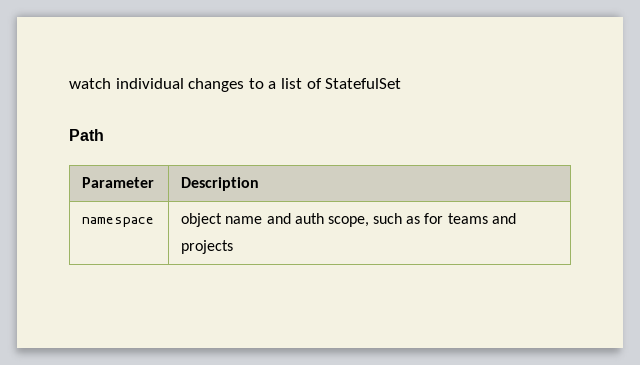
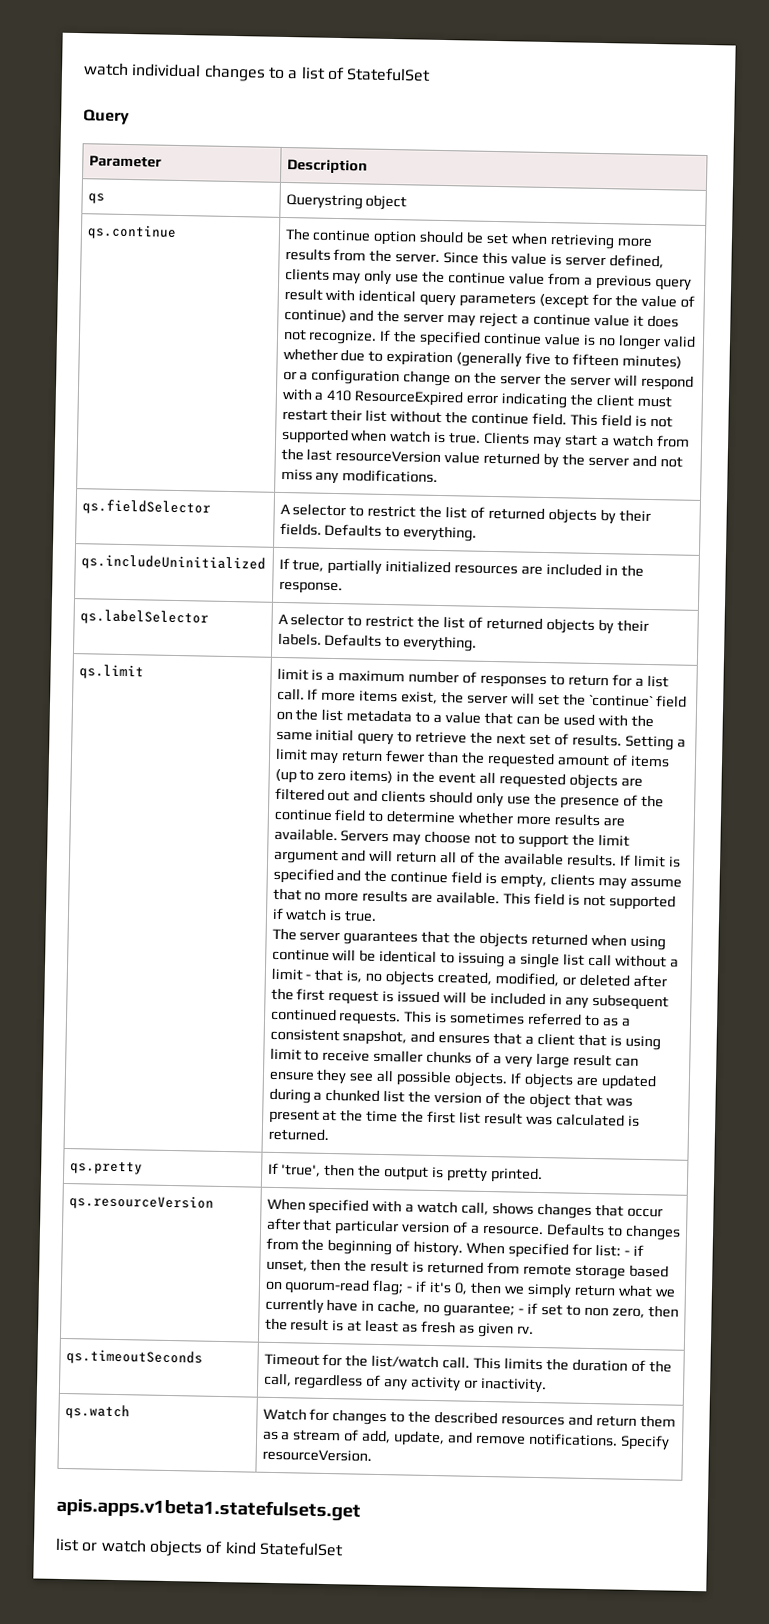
- Path
+ Query
- namespace | object name and auth scope, such as for teams and projects
+ qs | Querystring object
+ qs.continue | The continue option should be set when retrieving more results from the server. Since this value is server defined, clients may only use the continue value from a previous query result with identical query parameters (except for the value of continue) and the server may reject a continue value it does not recognize. If the specified continue value is no longer valid whether due to expiration (generally five to fifteen minutes) or a configuration change on the server the server will respond with a 410 ResourceExpired error indicating the client must restart their list without the continue field. This field is not supported when watch is true. Clients may start a watch from the last resourceVersion value returned by the server and not miss any modifications.
+ qs.fieldSelector | A selector to restrict the list of returned objects by their fields. Defaults to everything.
+ qs.includeUninitialized | If true, partially initialized resources are included in the response.
+ qs.labelSelector | A selector to restrict the list of returned objects by their labels. Defaults to everything.
+ qs.limit | limit is a maximum number of responses to return for a list call. If more items exist, the server will set the `continue` field on the list metadata to a value that can be used with the same initial query to retrieve the next set of results. Setting a limit may return fewer than the requested amount of items (up to zero items) in the event all requested objects are filtered out and clients should only use the presence of the continue field to determine whether more results are available. Servers may choose not to support the limit argument and will return all of the available results. If limit is specified and the continue field is empty, clients may assume that no more results are available. This field is not supported if watch is true.
+ The server guarantees that the objects returned when using continue will be identical to issuing a single list call without a limit - that is, no objects created, modified, or deleted after the first request is issued will be included in any subsequent continued requests. This is sometimes referred to as a consistent snapshot, and ensures that a client that is using limit to receive smaller chunks of a very large result can ensure they see all possible objects. If objects are updated during a chunked list the version of the object that was present at the time the first list result was calculated is returned.
+ qs.pretty | If 'true', then the output is pretty printed.
+ qs.resourceVersion | When specified with a watch call, shows changes that occur after that particular version of a resource. Defaults to changes from the beginning of history. When specified for list: - if unset, then the result is returned from remote storage based on quorum-read flag; - if it's 0, then we simply return what we currently have in cache, no guarantee; - if set to non zero, then the result is at least as fresh as given rv.
+ qs.timeoutSeconds | Timeout for the list/watch call. This limits the duration of the call, regardless of any activity or inactivity.
+ qs.watch | Watch for changes to the described resources and return them as a stream of add, update, and remove notifications. Specify resourceVersion.
+ apis.apps.v1beta1.statefulsets.get
+ list or watch objects of kind StatefulSet

